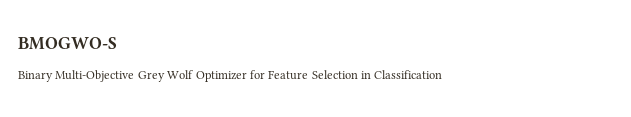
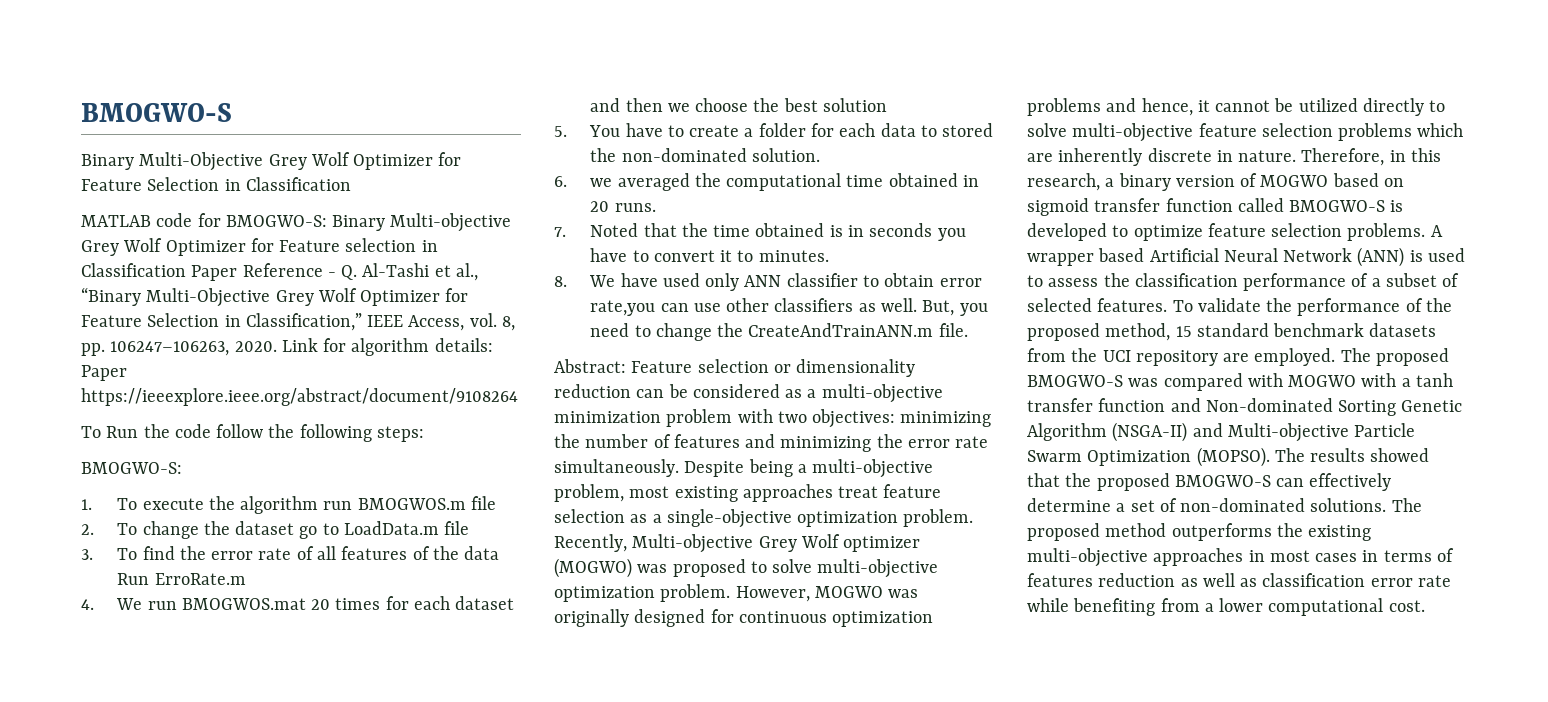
+ MATLAB code for BMOGWO-S: Binary Multi-objective Grey Wolf Optimizer for Feature selection in Classification Paper Reference - Q. Al-Tashi et al., “Binary Multi-Objective Grey Wolf Optimizer for Feature Selection in Classification,” IEEE Access, vol. 8, pp. 106247–106263, 2020. Link for algorithm details: Paper https://ieeexplore.ieee.org/abstract/document/9108264
+ To Run the code follow the following steps:
+ BMOGWO-S:
+ 1. To execute the algorithm run BMOGWOS.m file
+ 2. To change the dataset go to LoadData.m file
+ 3. To find the error rate of all features of the data Run ErroRate.m
+ 4. We run BMOGWOS.mat 20 times for each dataset and then we choose the best solution
+ 5. You have to create a folder for each data to stored the non-dominated solution.
+ 6. we averaged the computational time obtained in 20 runs.
+ 7. Noted that the time obtained is in seconds you have to convert it to minutes.
+ 8. We have used only ANN classifier to obtain error rate,you can use other classifiers as well. But, you need to change the CreateAndTrainANN.m file.
+ Abstract: Feature selection or dimensionality reduction can be considered as a multi-objective minimization problem with two objectives: minimizing the number of features and minimizing the error rate simultaneously. Despite being a multi-objective problem, most existing approaches treat feature selection as a single-objective optimization problem. Recently, Multi-objective Grey Wolf optimizer (MOGWO) was proposed to solve multi-objective optimization problem. However, MOGWO was originally designed for continuous optimization problems and hence, it cannot be utilized directly to solve multi-objective feature selection problems which are inherently discrete in nature. Therefore, in this research, a binary version of MOGWO based on sigmoid transfer function called BMOGWO-S is developed to optimize feature selection problems. A wrapper based Artificial Neural Network (ANN) is used to assess the classification performance of a subset of selected features. To validate the performance of the proposed method, 15 standard benchmark datasets from the UCI repository are employed. The proposed BMOGWO-S was compared with MOGWO with a tanh transfer function and Non-dominated Sorting Genetic Algorithm (NSGA-II) and Multi-objective Particle Swarm Optimization (MOPSO). The results showed that the proposed BMOGWO-S can effectively determine a set of non-dominated solutions. The proposed method outperforms the existing multi-objective approaches in most cases in terms of features reduction as well as classification error rate while benefiting from a lower computational cost.

